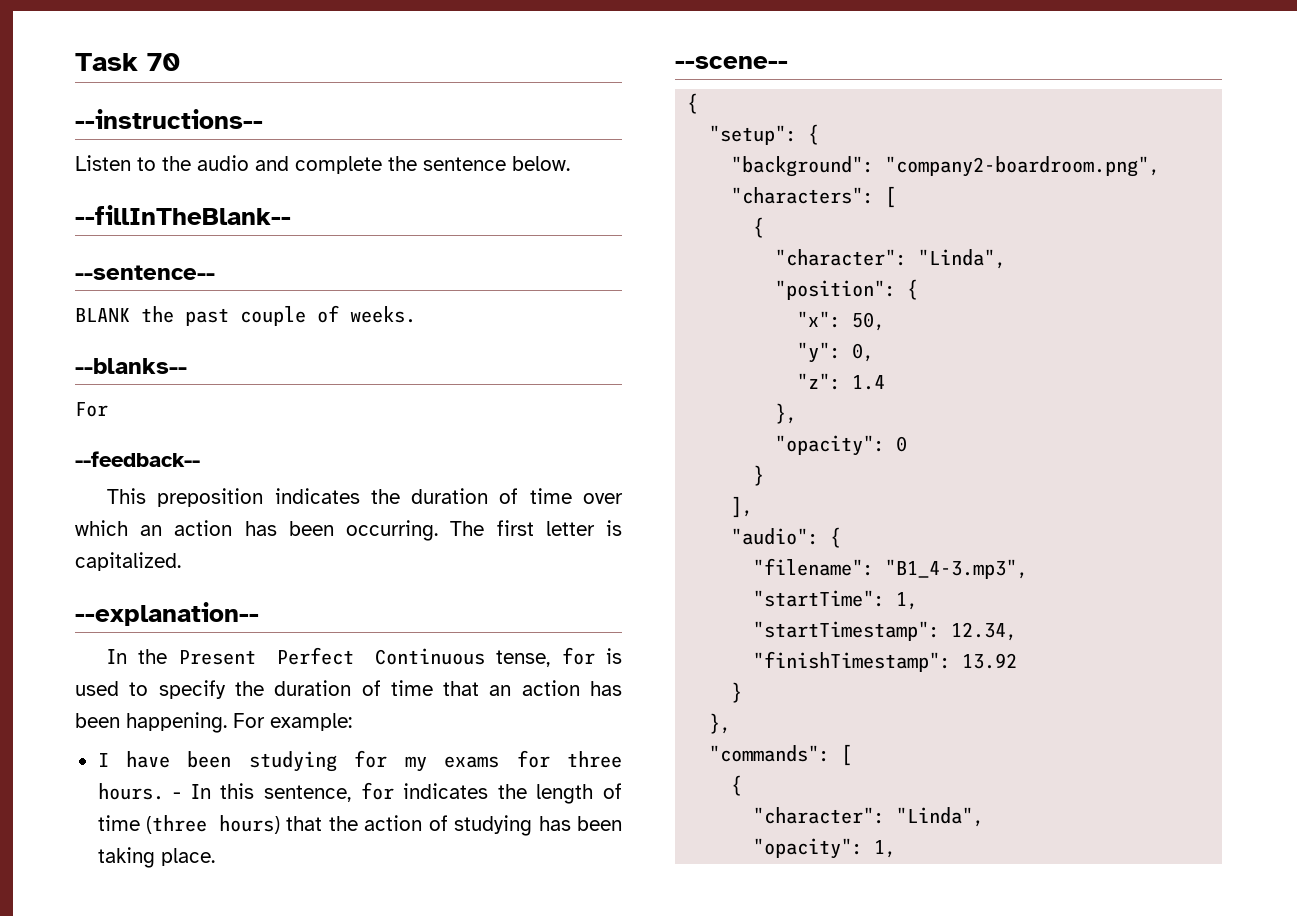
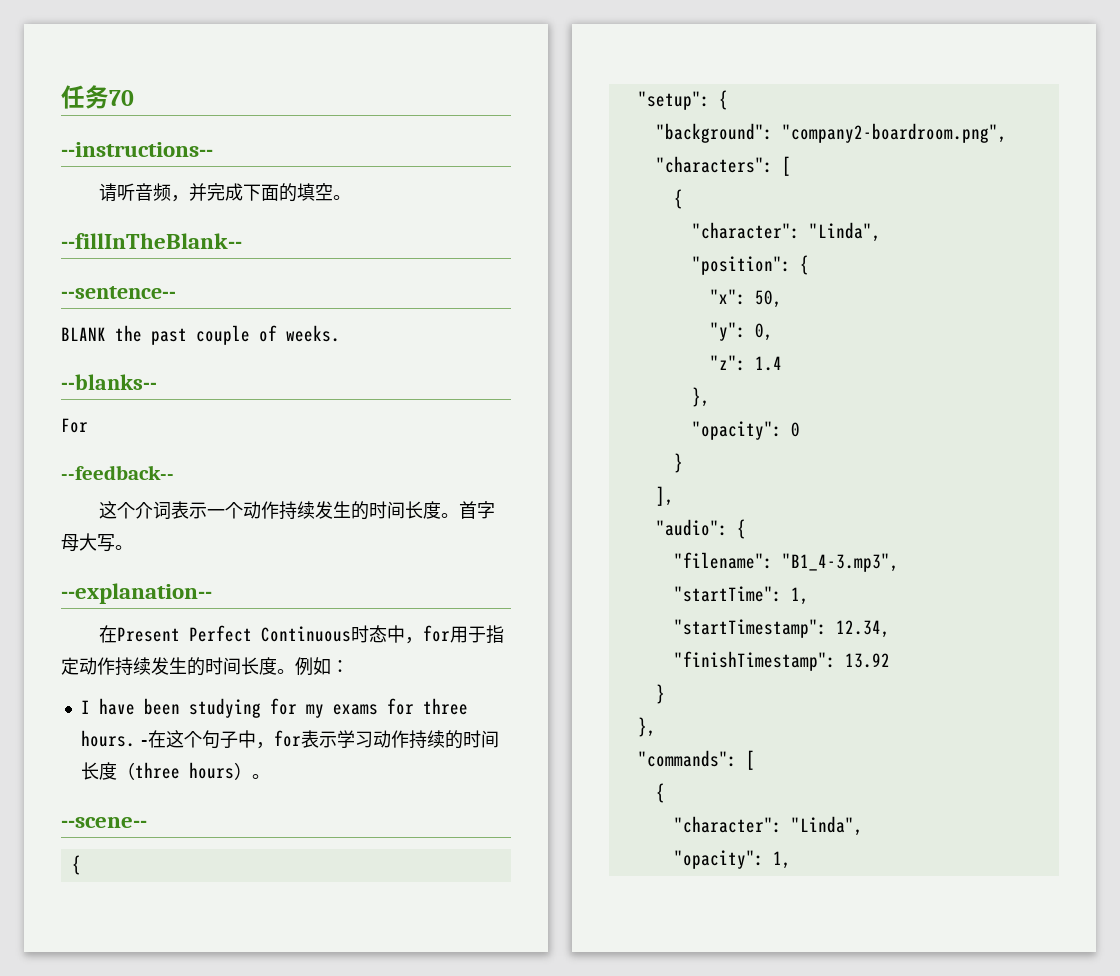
- Task 70
+ 任务70
- Listen to the audio and complete the sentence below.
+ 请听音频，并完成下面的填空。
- This preposition indicates the duration of time over which an action has been occurring. The first letter is capitalized.
+ 这个介词表示一个动作持续发生的时间长度。首字母大写。
- In the Present Perfect Continuous tense, for is used to specify the duration of time that an action has been happening. For example:
+ 在Present Perfect Continuous时态中，for用于指定动作持续发生的时间长度。例如：
- - In this sentence, for indicates the length of time (three hours) that the action of studying has been taking place.
+ -在这个句子中，for表示学习动作持续的时间长度（three hours）。

